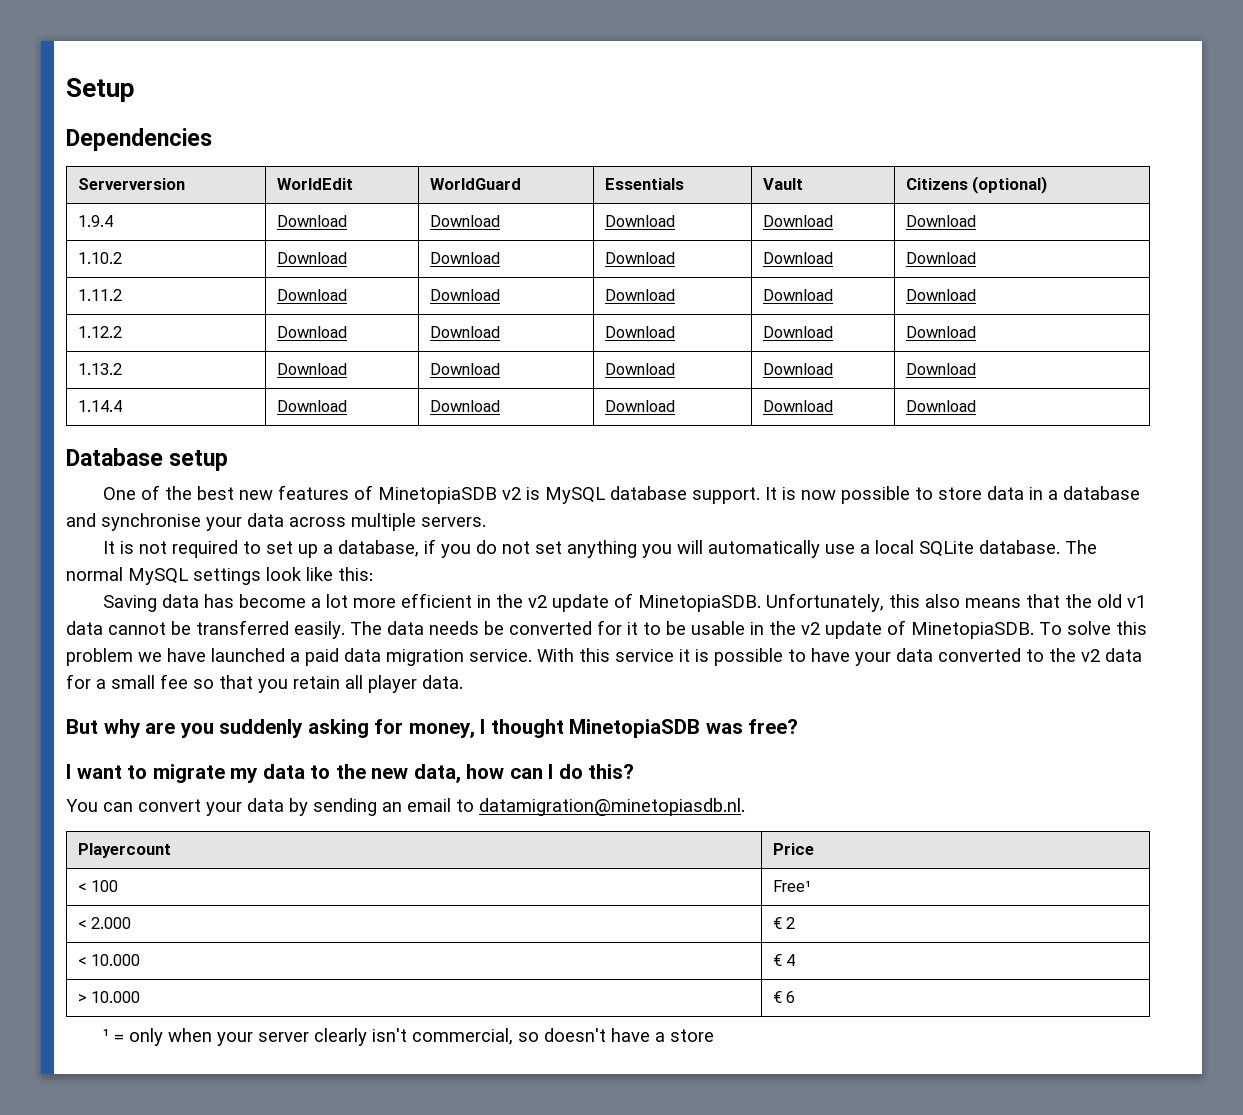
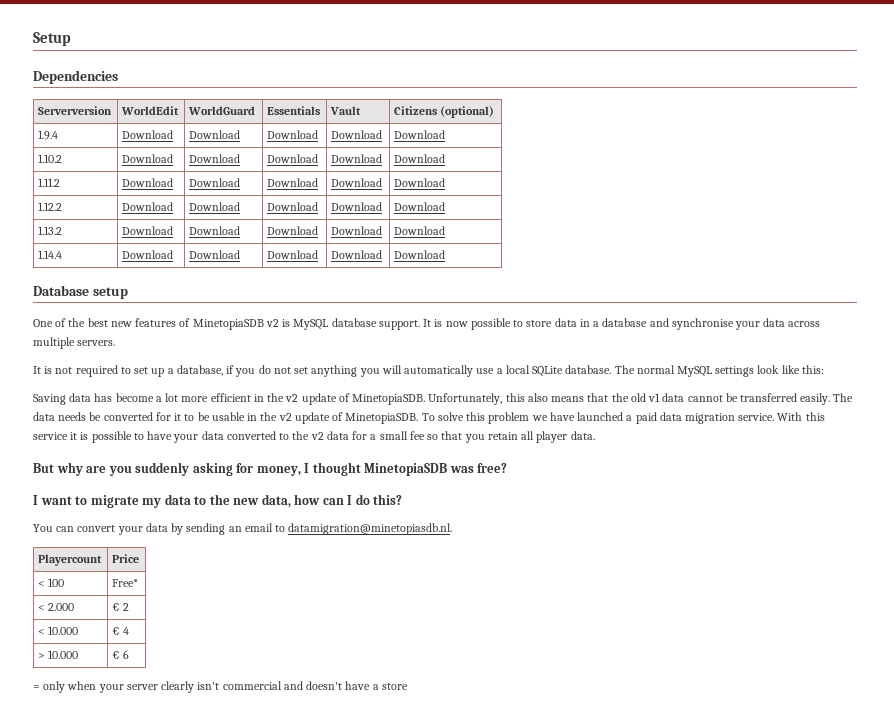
- < 100 | Free¹
+ < 100 | Free*
- ¹ = only when your server clearly isn't commercial, so doesn't have a store
+ = only when your server clearly isn't commercial and doesn't have a store

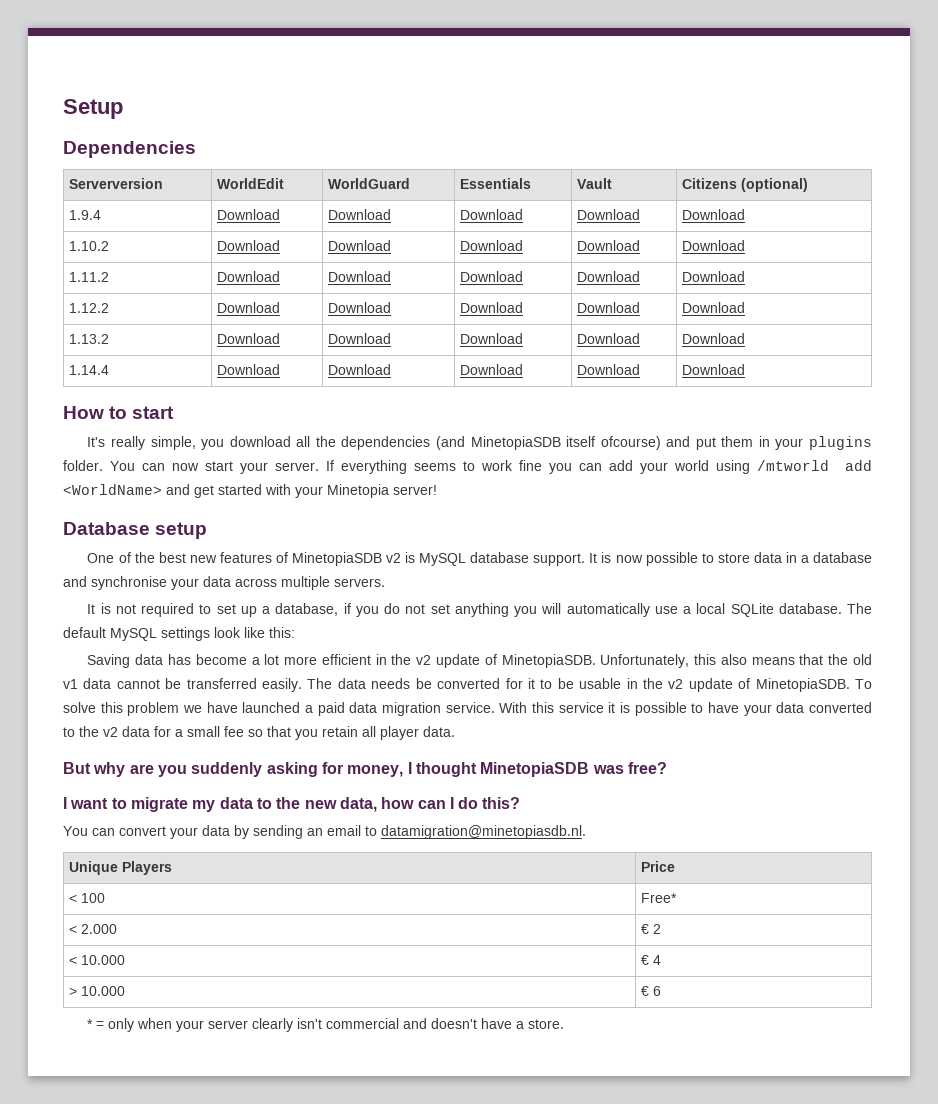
+ How to start
+ It's really simple, you download all the dependencies (and MinetopiaSDB itself ofcourse) and put them in your plugins folder. You can now start your server. If everything seems to work fine you can add your world using /mtworld add <WorldName> and get started with your Minetopia server!
- The normal MySQL settings look like this:
+ The default MySQL settings look like this:
- Playercount | Price
+ Unique Players | Price
- = only when your server clearly isn't commercial and doesn't have a store
+ * = only when your server clearly isn't commercial and doesn't have a store.

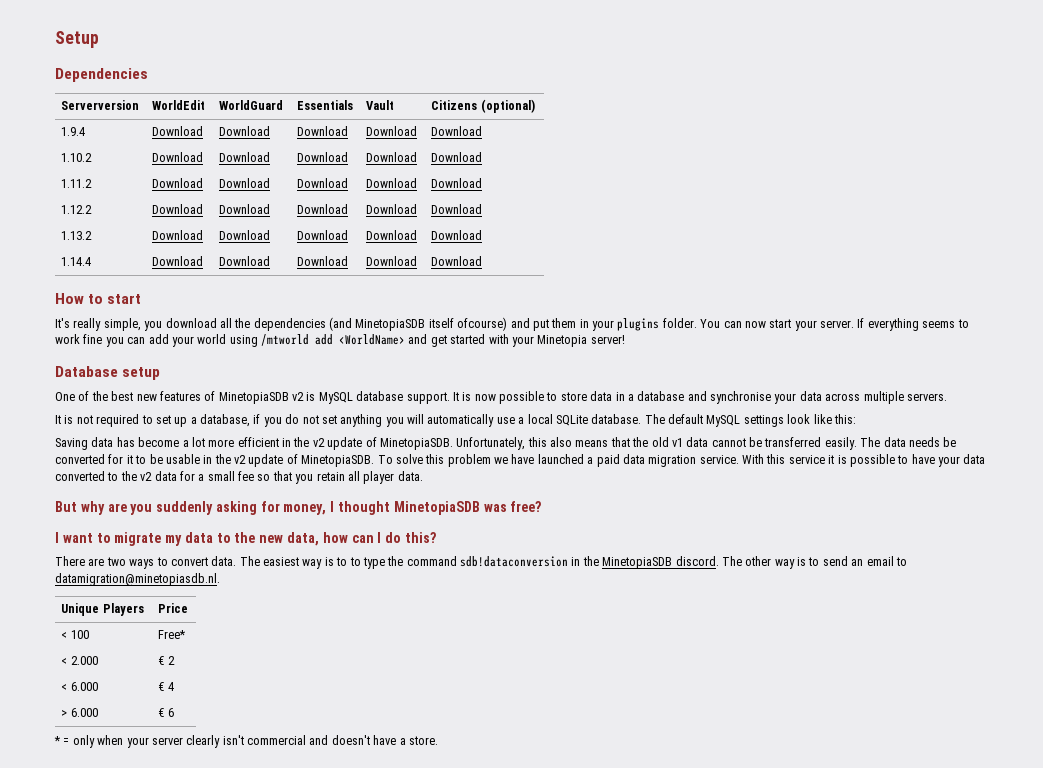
- You can convert your data by sending an email to datamigration@minetopiasdb.nl.
+ There are two ways to convert data. The easiest way is to to type the command sdb!dataconversion in the MinetopiaSDB discord. The other way is to send an email to datamigration@minetopiasdb.nl.
- < 10.000 | € 4
+ < 6.000 | € 4
- > 10.000 | € 6
+ > 6.000 | € 6

